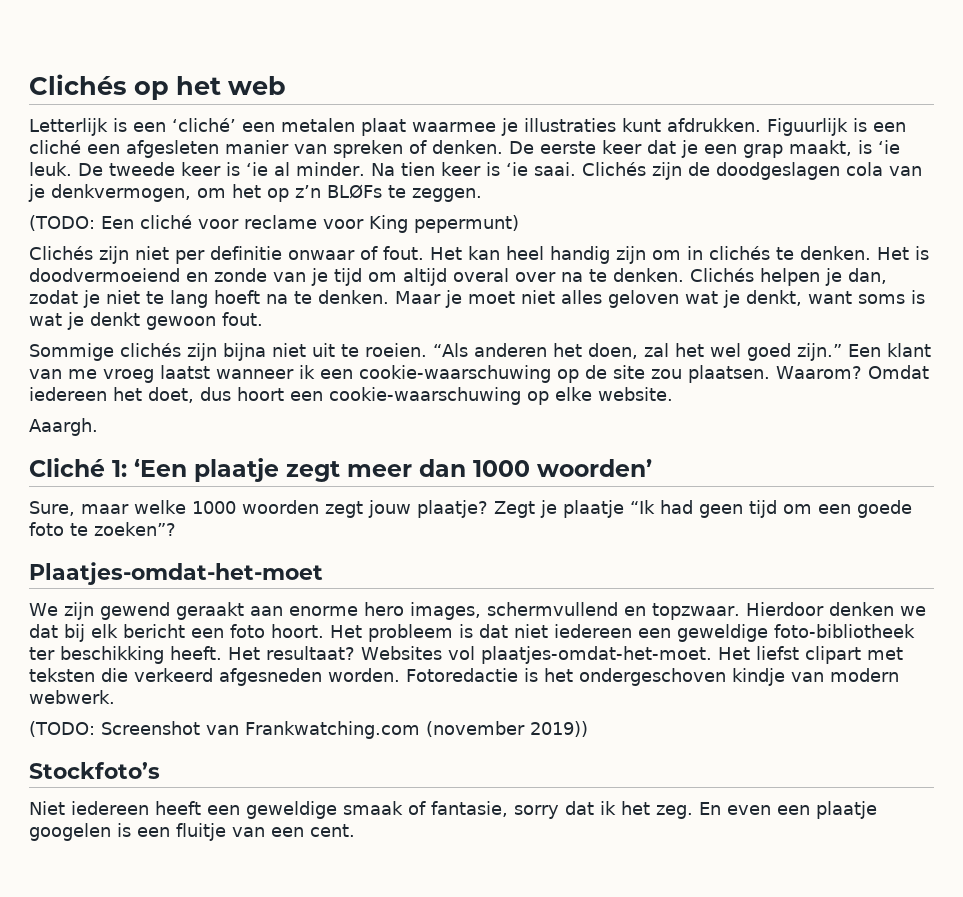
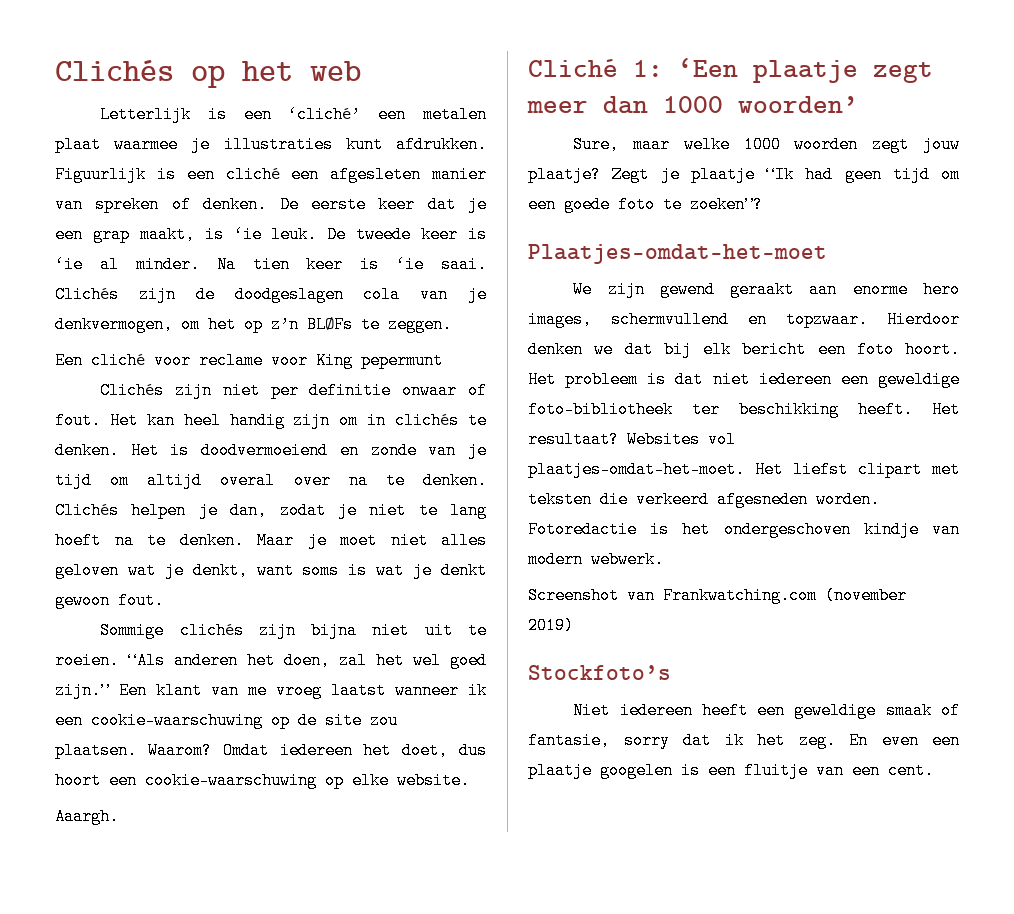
- (TODO: Een cliché voor reclame voor King pepermunt)
+ Een cliché voor reclame voor King pepermunt
- (TODO: Screenshot van Frankwatching.com (november 2019))
+ Screenshot van Frankwatching.com (november 2019)

